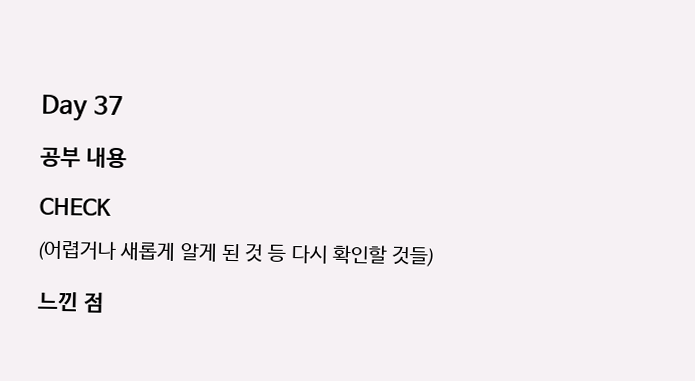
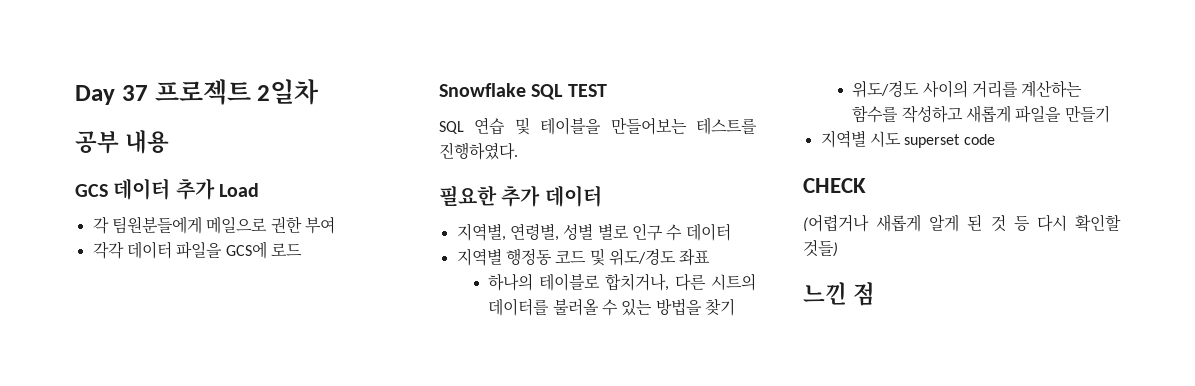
- Day 37
+ Day 37 프로젝트 2일차
+ GCS 데이터 추가 Load
+ 각 팀원분들에게 메일으로 권한 부여
+ 각각 데이터 파일을 GCS에 로드
+ Snowflake SQL TEST
+ SQL 연습 및 테이블을 만들어보는 테스트를 진행하였다.
+ 필요한 추가 데이터
+ 지역별, 연령별, 성별 별로 인구 수 데이터
+ 지역별 행정동 코드 및 위도/경도 좌표
+ 하나의 테이블로 합치거나, 다른 시트의 데이터를 불러올 수 있는 방법을 찾기
+ 위도/경도 사이의 거리를 계산하는 함수를 작성하고 새롭게 파일을 만들기
+ 지역별 시도 superset code

